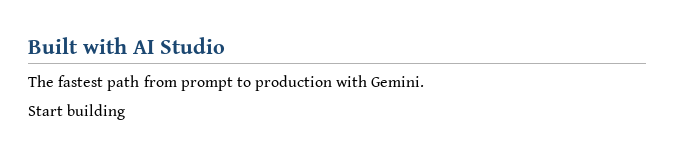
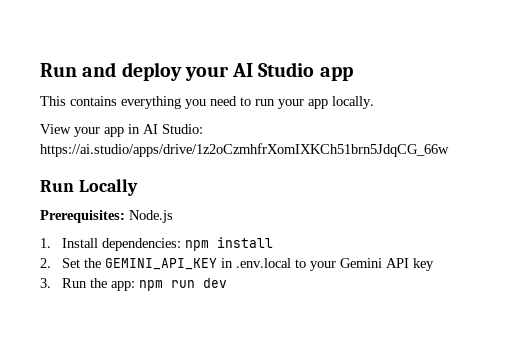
- Built with AI Studio
- The fastest path from prompt to production with Gemini.
- Start building
+ Run and deploy your AI Studio app
+ This contains everything you need to run your app locally.
+ View your app in AI Studio: https://ai.studio/apps/drive/1z2oCzmhfrXomIXKCh51brn5JdqCG_66w
+ Run Locally
+ Prerequisites: Node.js
+ 1. Install dependencies: npm install
+ 2. Set the GEMINI_API_KEY in .env.local to your Gemini API key
+ 3. Run the app: npm run dev

